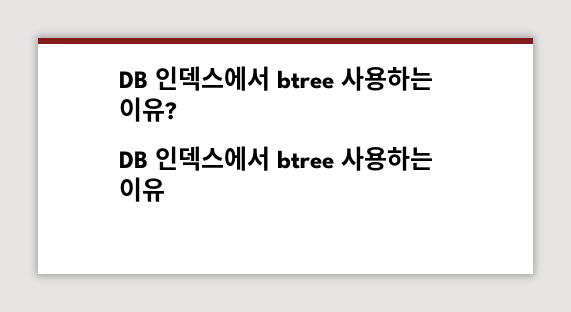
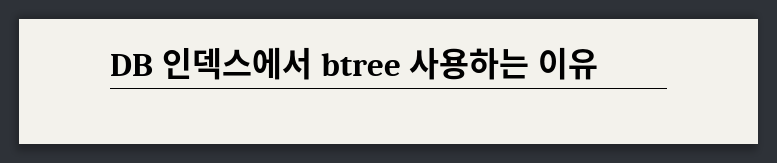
- DB 인덱스에서 btree 사용하는 이유?

